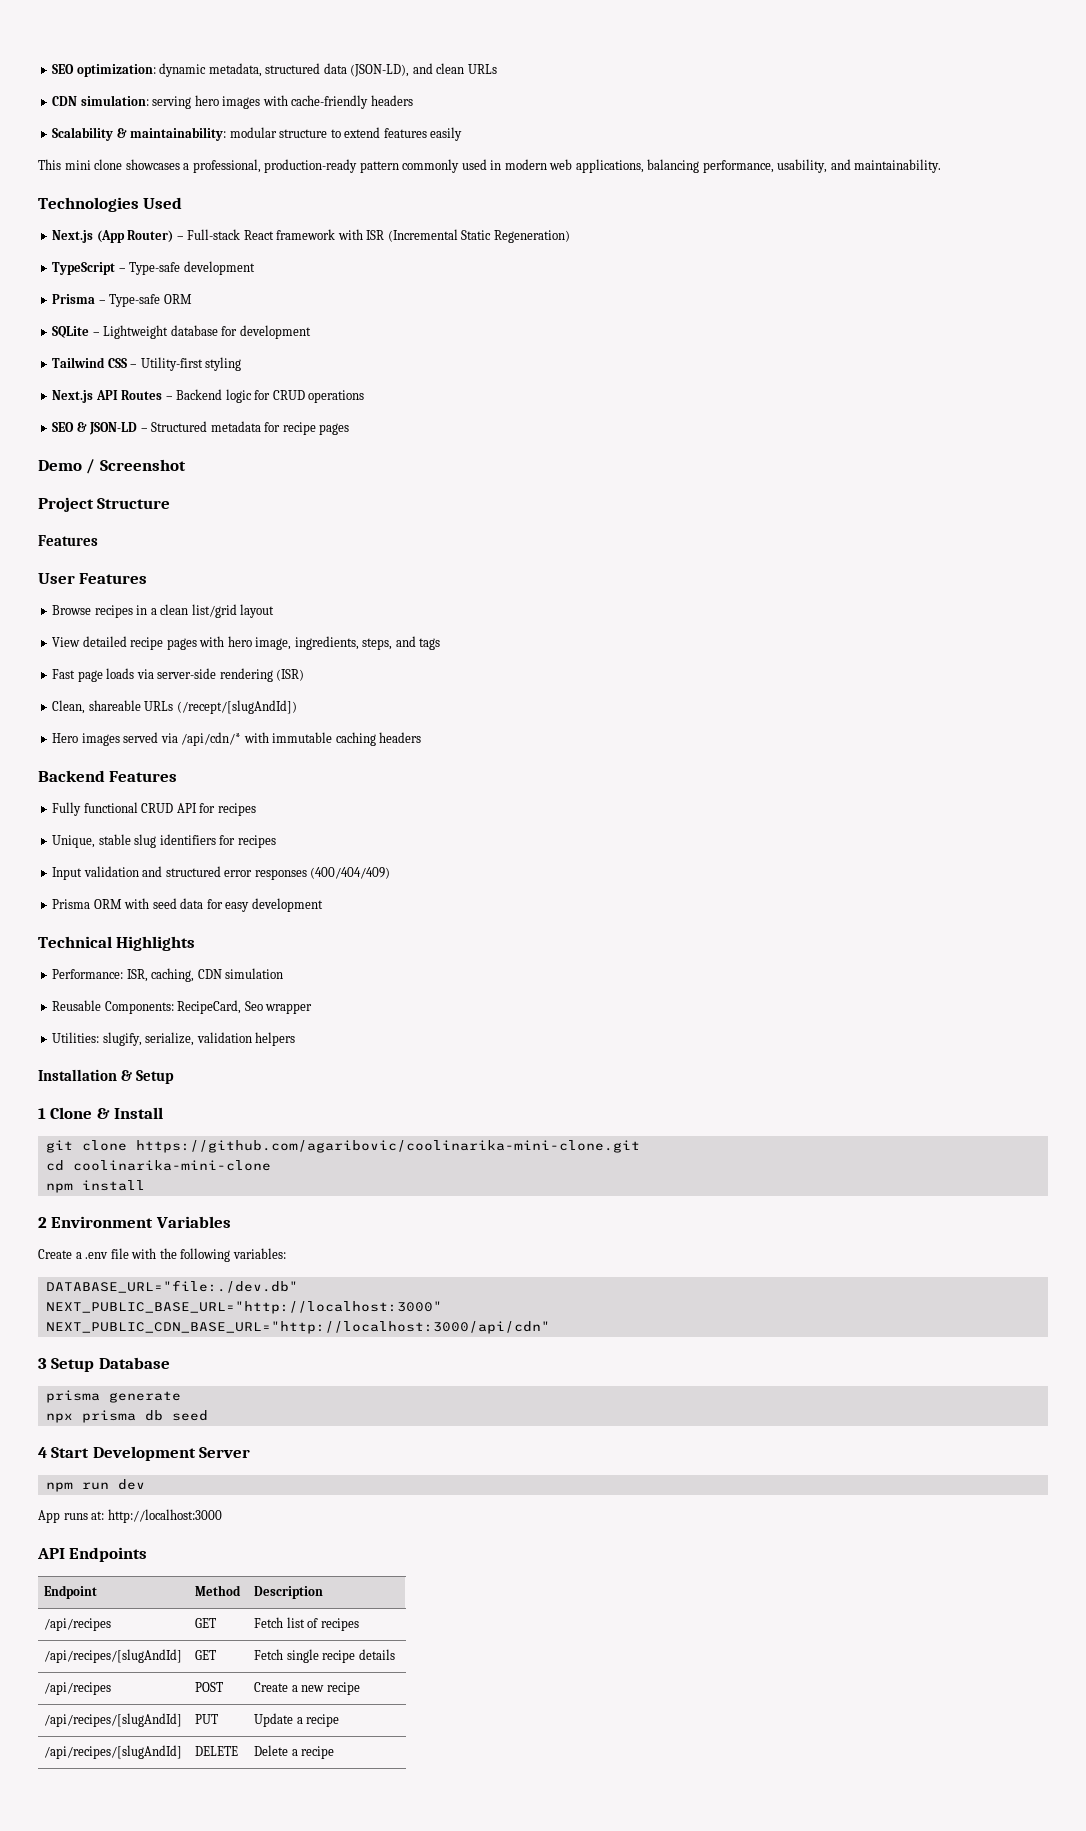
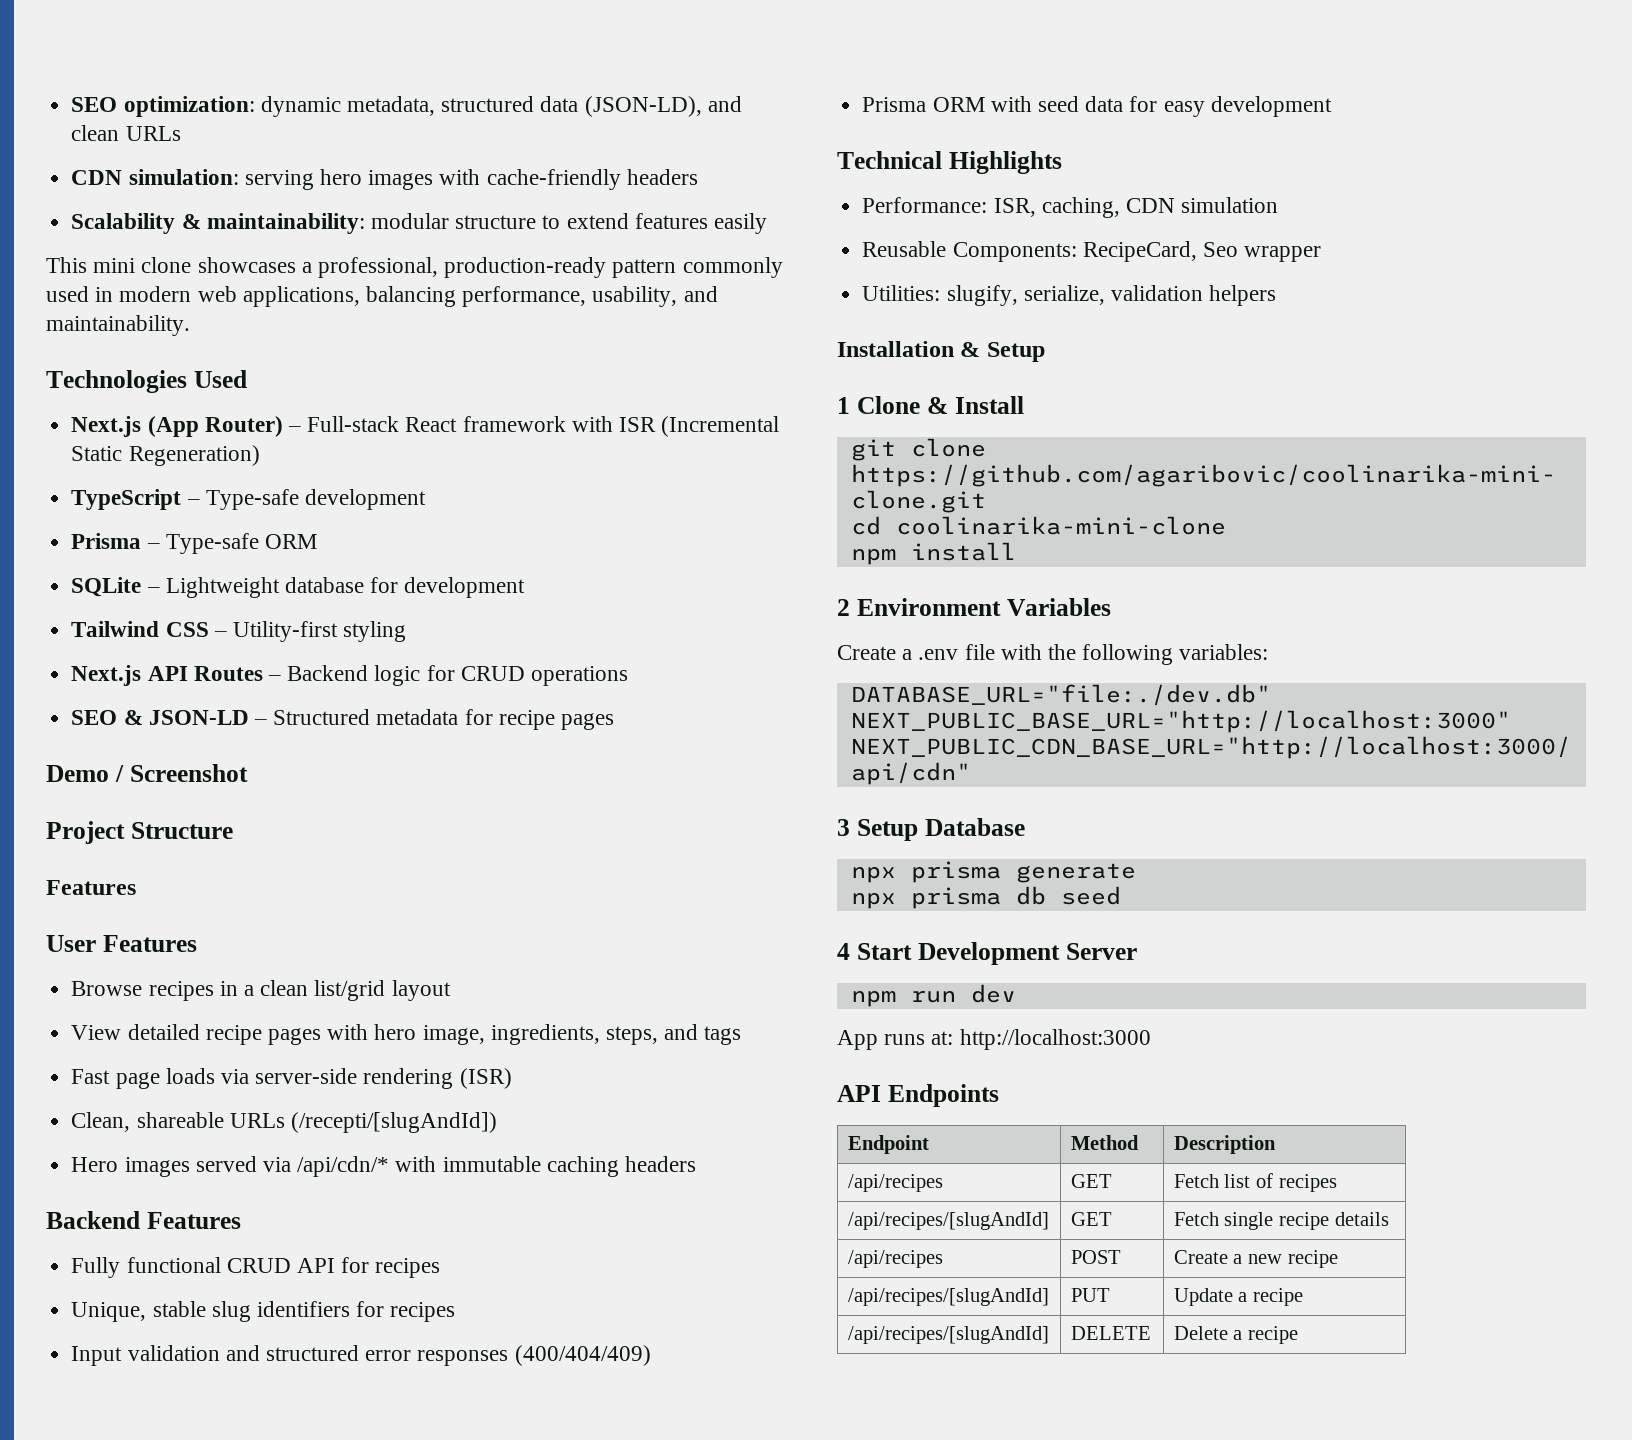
- Clean, shareable URLs (/recept/[slugAndId])
+ Clean, shareable URLs (/recepti/[slugAndId])
- prisma generate
+ npx prisma generate

